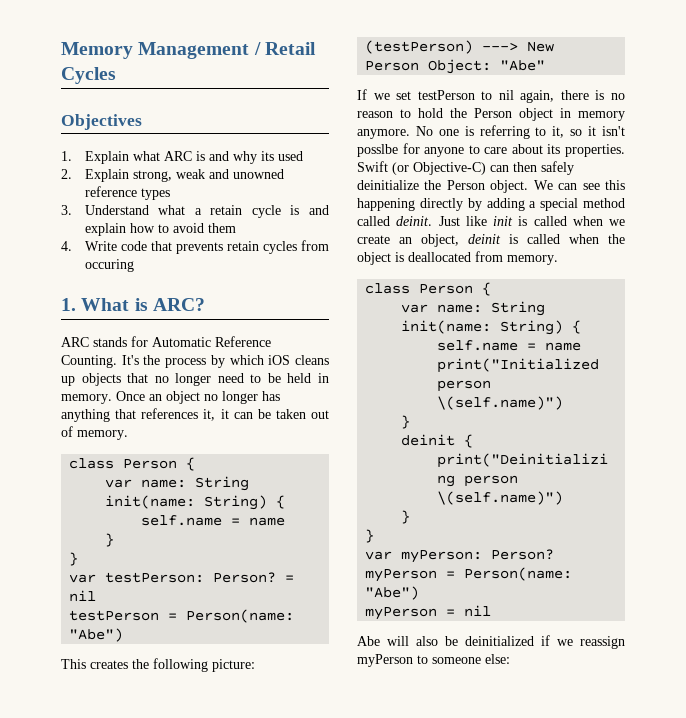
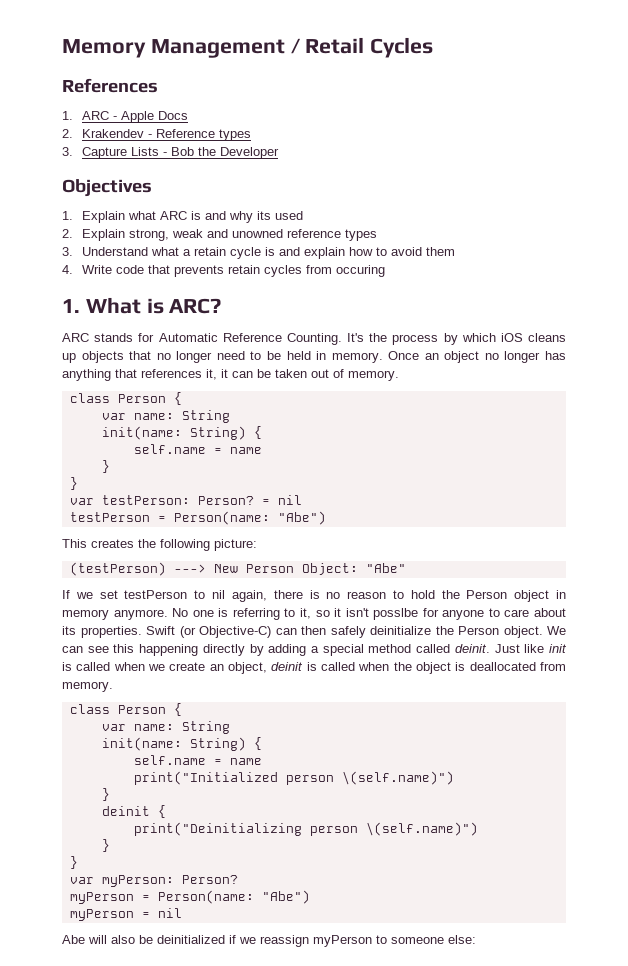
+ References
+ 1. ARC - Apple Docs
+ 2. Krakendev - Reference types
+ 3. Capture Lists - Bob the Developer

